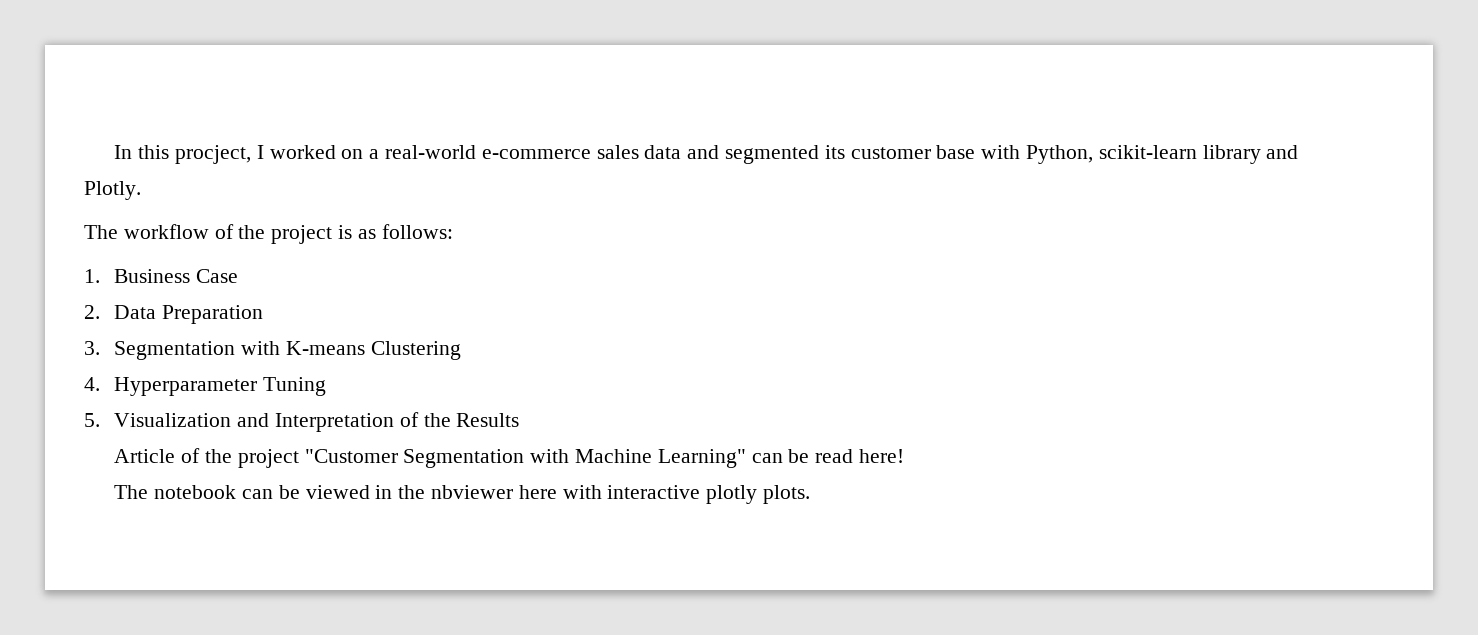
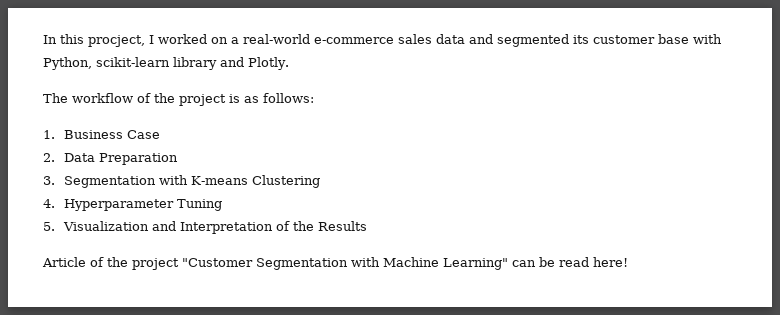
- The notebook can be viewed in the nbviewer here with interactive plotly plots.

